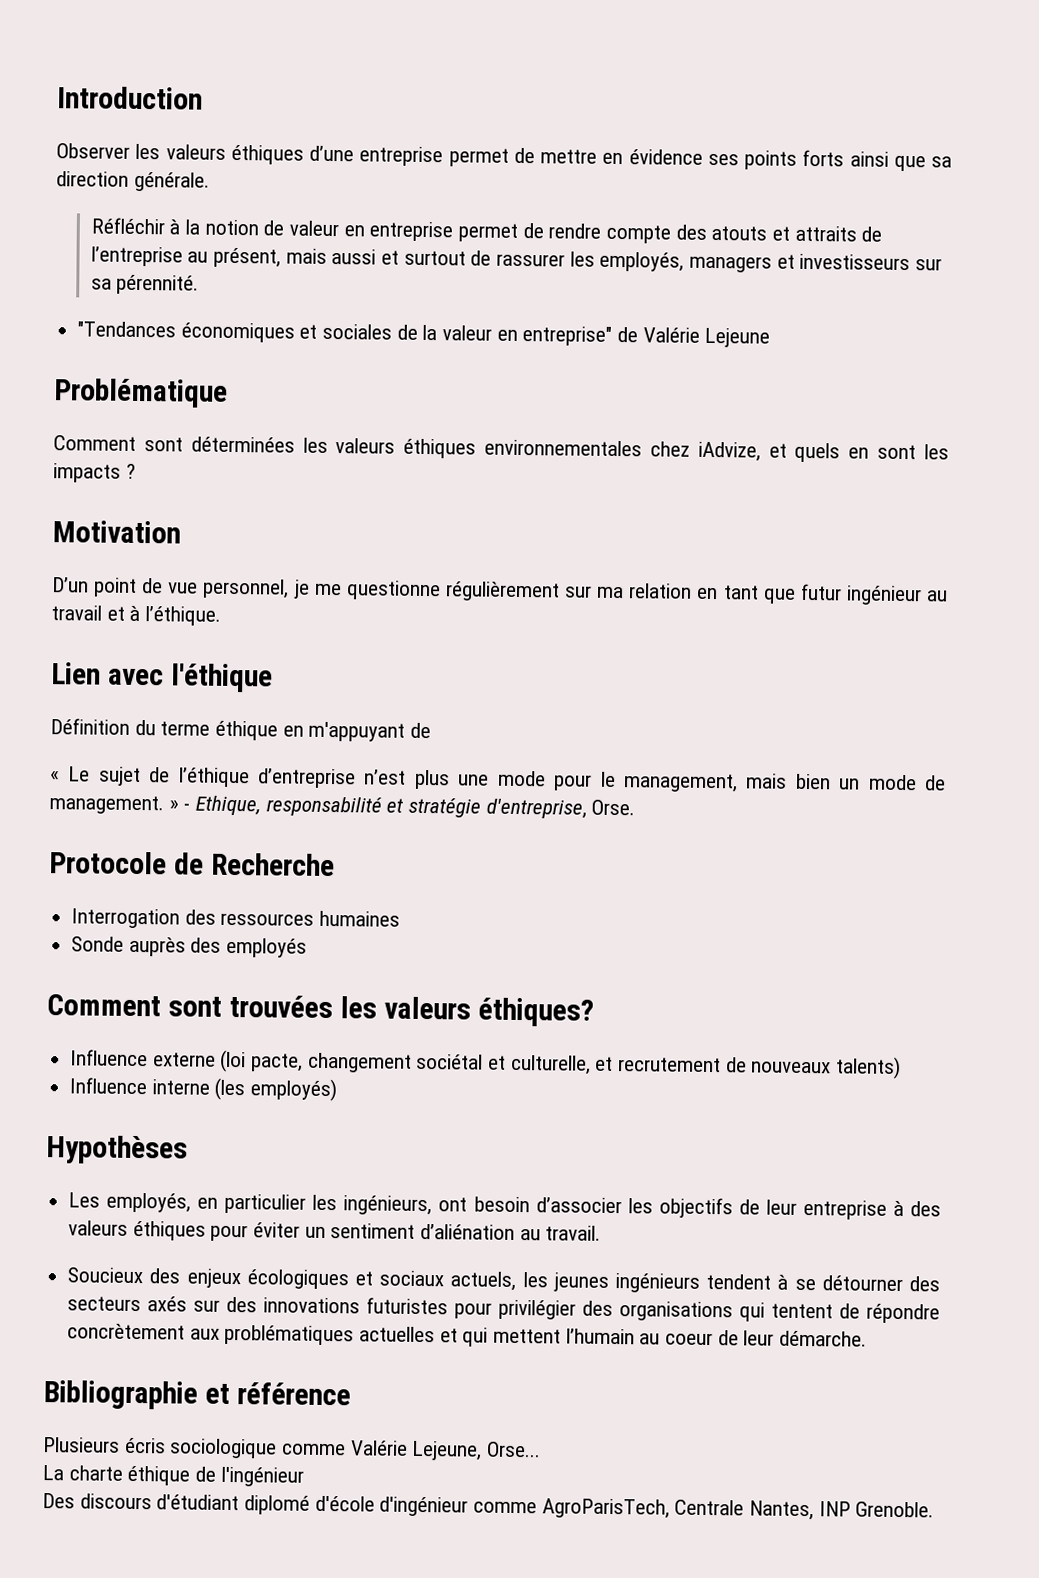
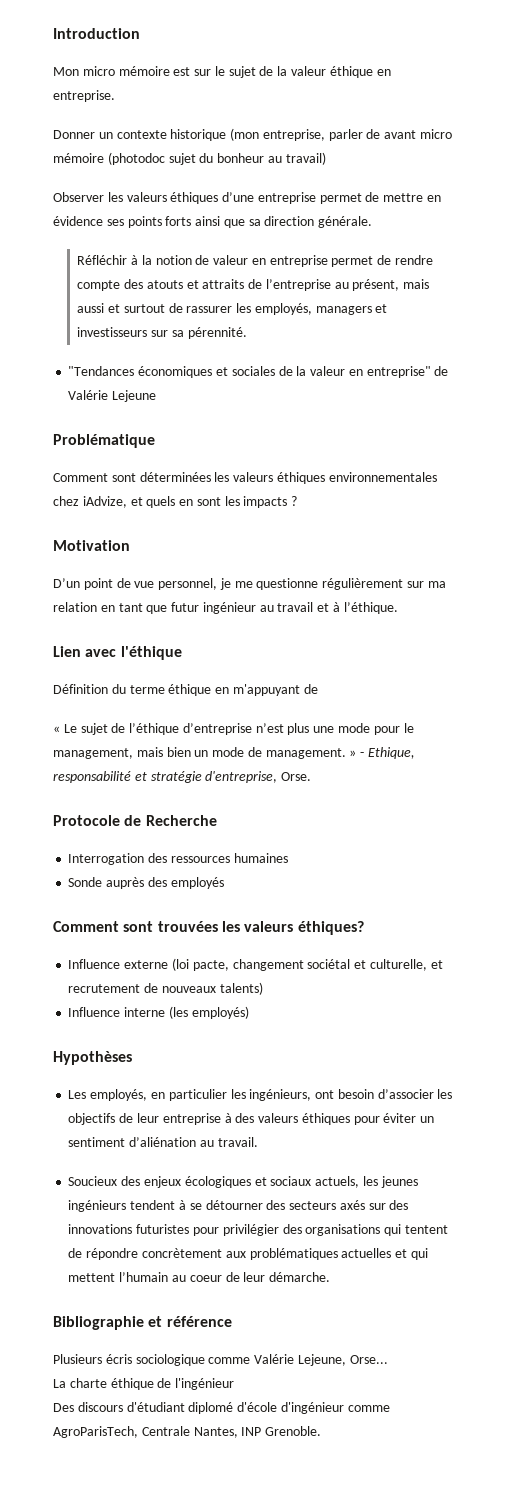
+ Mon micro mémoire est sur le sujet de la valeur éthique en entreprise.
+ Donner un contexte historique (mon entreprise, parler de avant micro mémoire (photodoc sujet du bonheur au travail)

